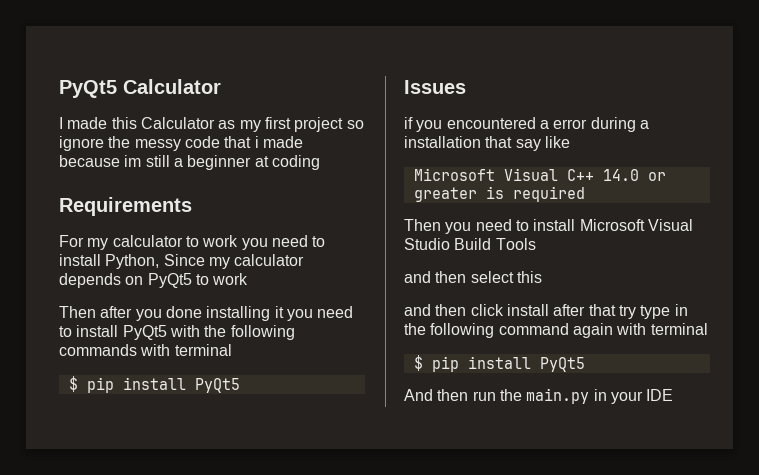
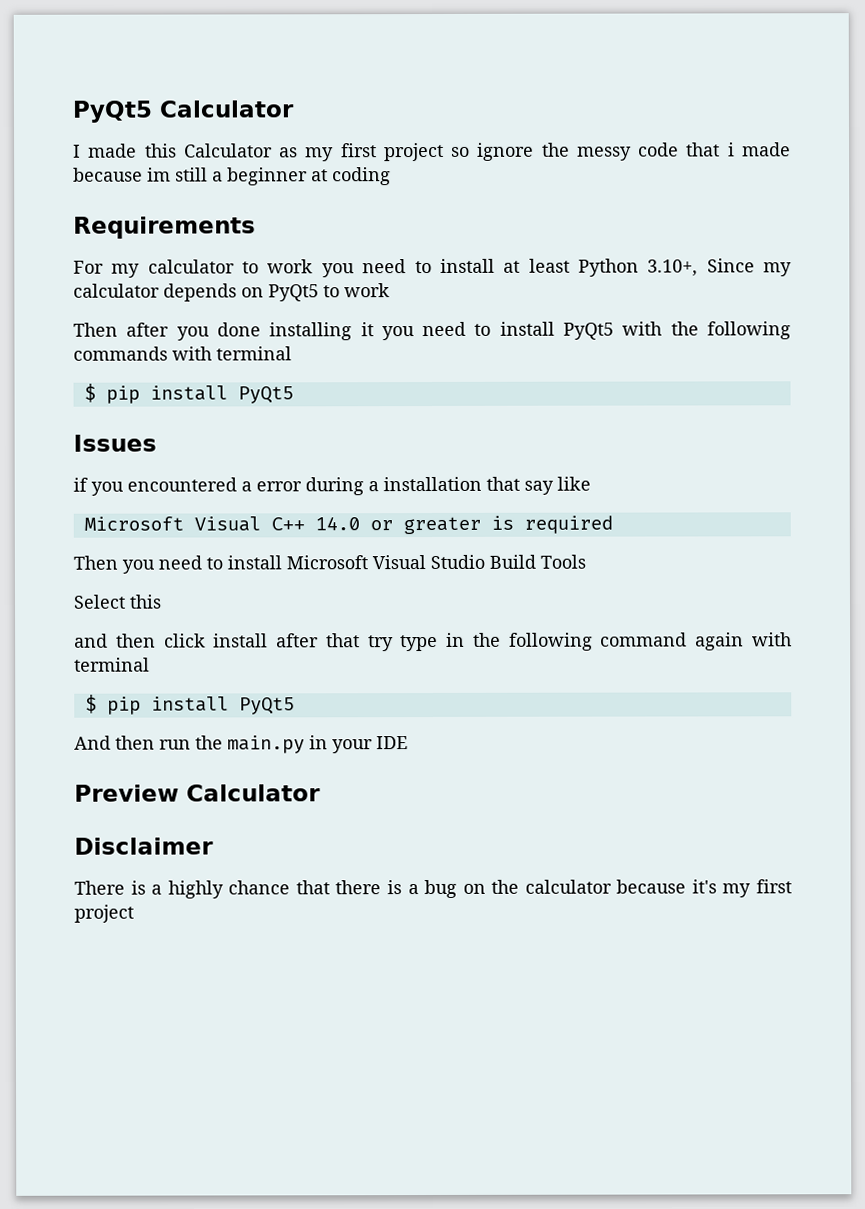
- For my calculator to work you need to install Python, Since my calculator depends on PyQt5 to work
+ For my calculator to work you need to install at least Python 3.10+, Since my calculator depends on PyQt5 to work
- and then select this
+ Select this
+ Preview Calculator
+ Disclaimer
+ There is a highly chance that there is a bug on the calculator because it's my first project

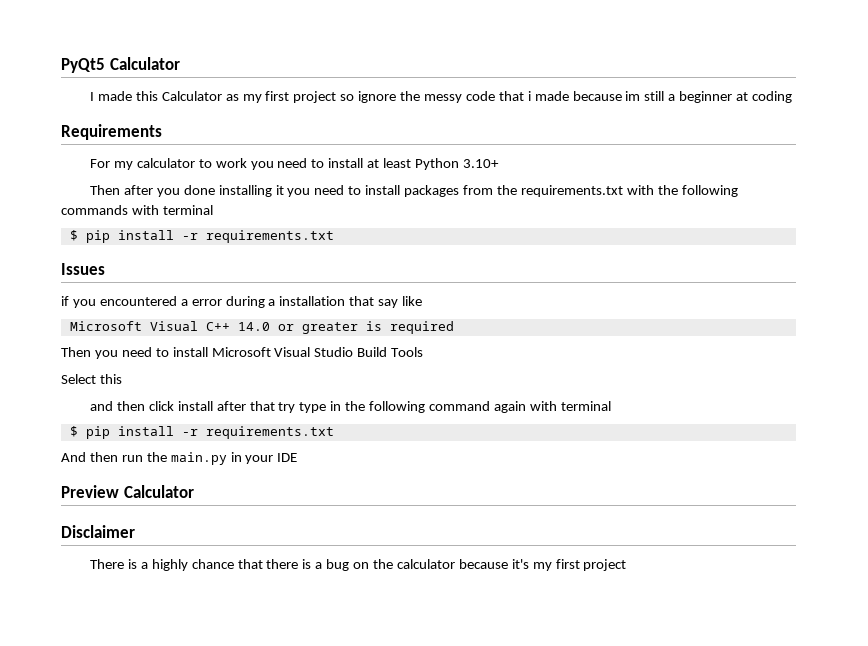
- For my calculator to work you need to install at least Python 3.10+, Since my calculator depends on PyQt5 to work
+ For my calculator to work you need to install at least Python 3.10+
- Then after you done installing it you need to install PyQt5 with the following commands with terminal
- $ pip install PyQt5
+ Then after you done installing it you need to install packages from the requirements.txt with the following commands with terminal
+ $ pip install -r requirements.txt
  and then click install after that try type in the following command again with terminal
- $ pip install PyQt5
+ $ pip install -r requirements.txt

